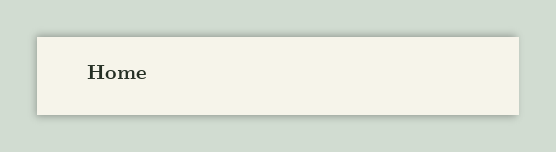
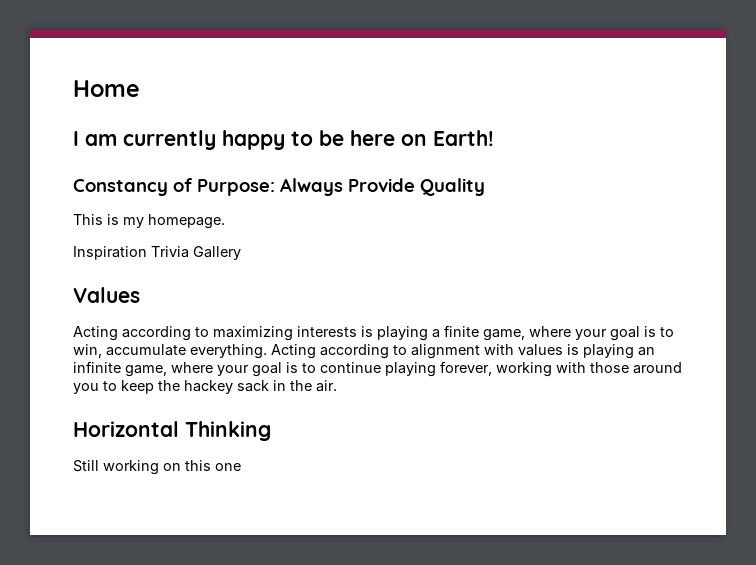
+ I am currently happy to be here on Earth!
+ Constancy of Purpose: Always Provide Quality
+ This is my homepage.
+ Inspiration Trivia Gallery
+ Values
+ Acting according to maximizing interests is playing a finite game, where your goal is to win, accumulate everything. Acting according to alignment with values is playing an infinite game, where your goal is to continue playing forever, working with those around you to keep the hackey sack in the air.
+ Horizontal Thinking
+ Still working on this one

